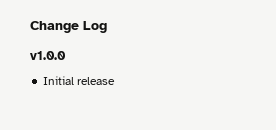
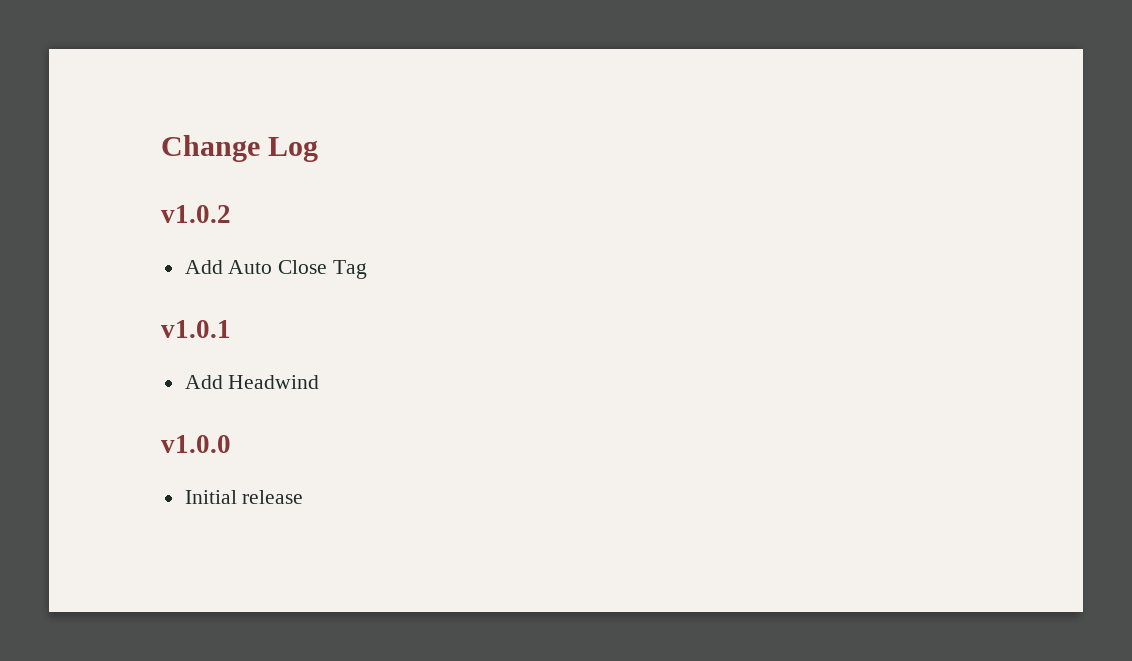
+ v1.0.2
+ Add Auto Close Tag
+ v1.0.1
+ Add Headwind

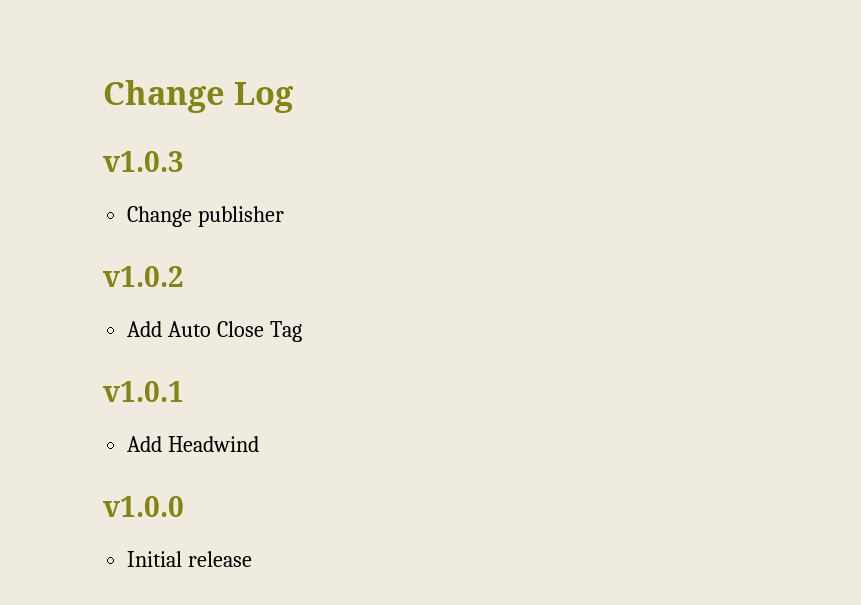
+ v1.0.3
+ Change publisher

